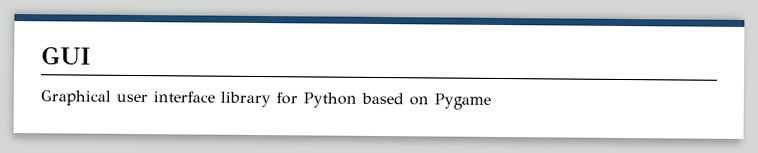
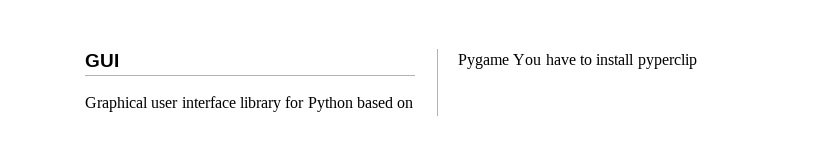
- Graphical user interface library for Python based on Pygame
+ Graphical user interface library for Python based on Pygame You have to install pyperclip

